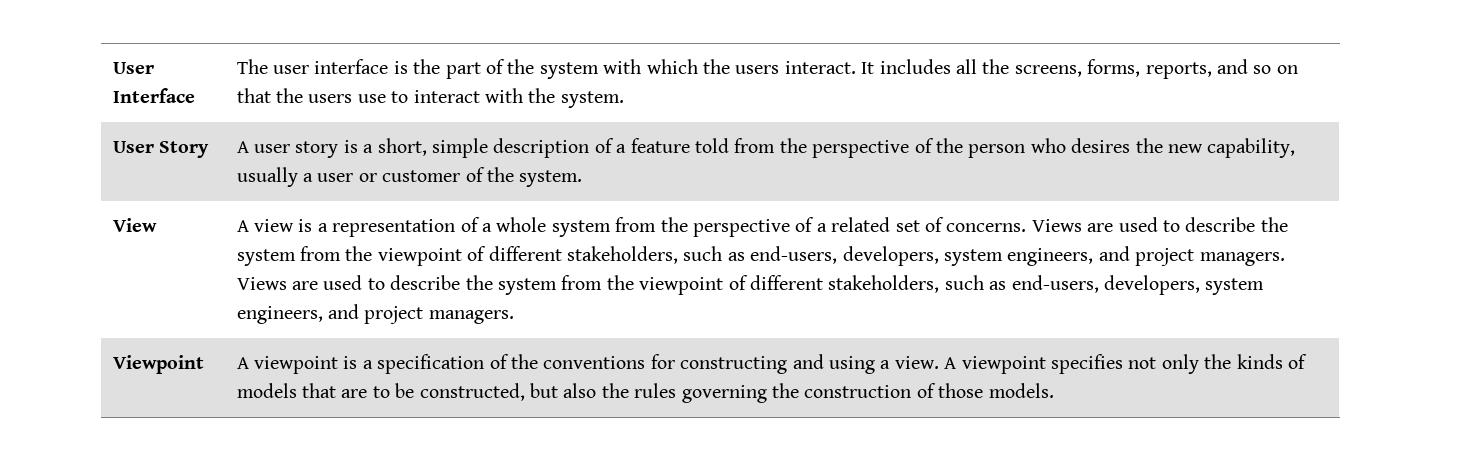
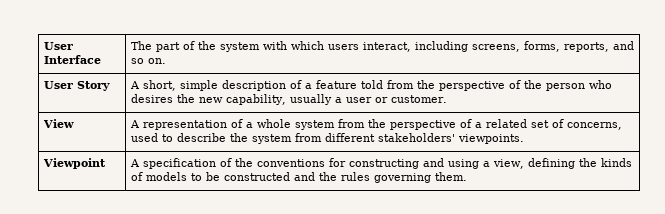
- User Interface | The user interface is the part of the system with which the users interact. It includes all the screens, forms, reports, and so on that the users use to interact with the system.
+ User Interface | The part of the system with which users interact, including screens, forms, reports, and so on.
- User Story | A user story is a short, simple description of a feature told from the perspective of the person who desires the new capability, usually a user or customer of the system.
+ User Story | A short, simple description of a feature told from the perspective of the person who desires the new capability, usually a user or customer.
- A view is a representation of a whole system from the perspective of a related set of concerns. Views are used to describe the system from the viewpoint of different stakeholders, such as end-users, developers, system engineers, and project managers. Views are used to describe the system from the viewpoint of different stakeholders, such as end-users, developers, system engineers, and project managers.
+ A representation of a whole system from the perspective of a related set of concerns, used to describe the system from different stakeholders' viewpoints.
- Viewpoint | A viewpoint is a specification of the conventions for constructing and using a view. A viewpoint specifies not only the kinds of models that are to be constructed, but also the rules governing the construction of those models.
+ Viewpoint | A specification of the conventions for constructing and using a view, defining the kinds of models to be constructed and the rules governing them.

